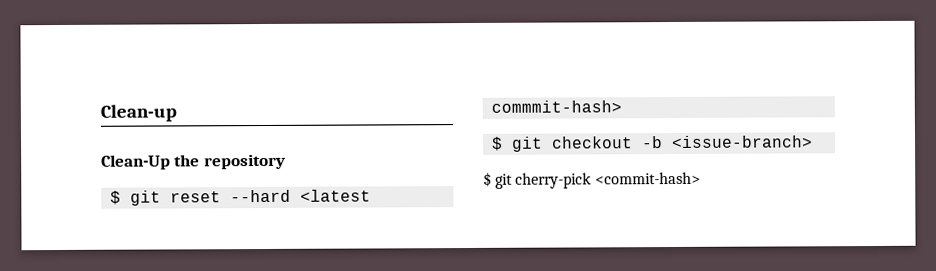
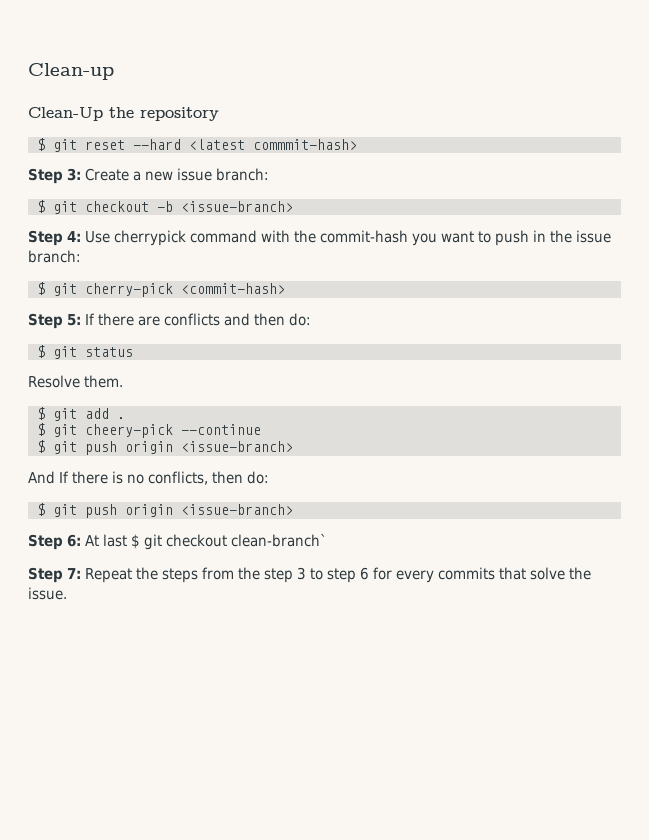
+ Step 3: Create a new issue branch:
+ Step 4: Use cherrypick command with the commit-hash you want to push in the issue branch:
  $ git cherry-pick <commit-hash>
+ Step 5: If there are conflicts and then do:
+ $ git status
+ Resolve them.
+ $ git add .
+ $ git cheery-pick --continue
+ $ git push origin <issue-branch>
+ And If there is no conflicts, then do:
+ $ git push origin <issue-branch>
+ Step 6: At last $ git checkout clean-branch`
+ Step 7: Repeat the steps from the step 3 to step 6 for every commits that solve the issue.

